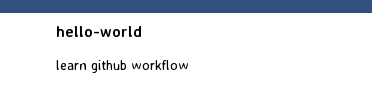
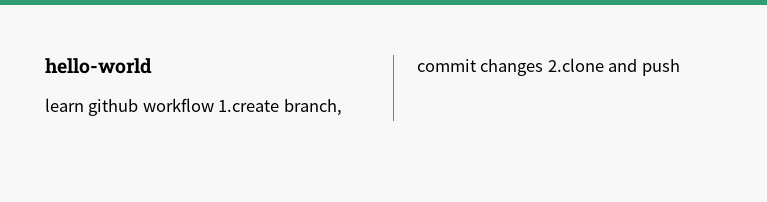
- learn github workflow
+ learn github workflow 1.create branch, commit changes 2.clone and push

